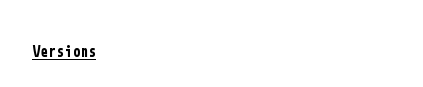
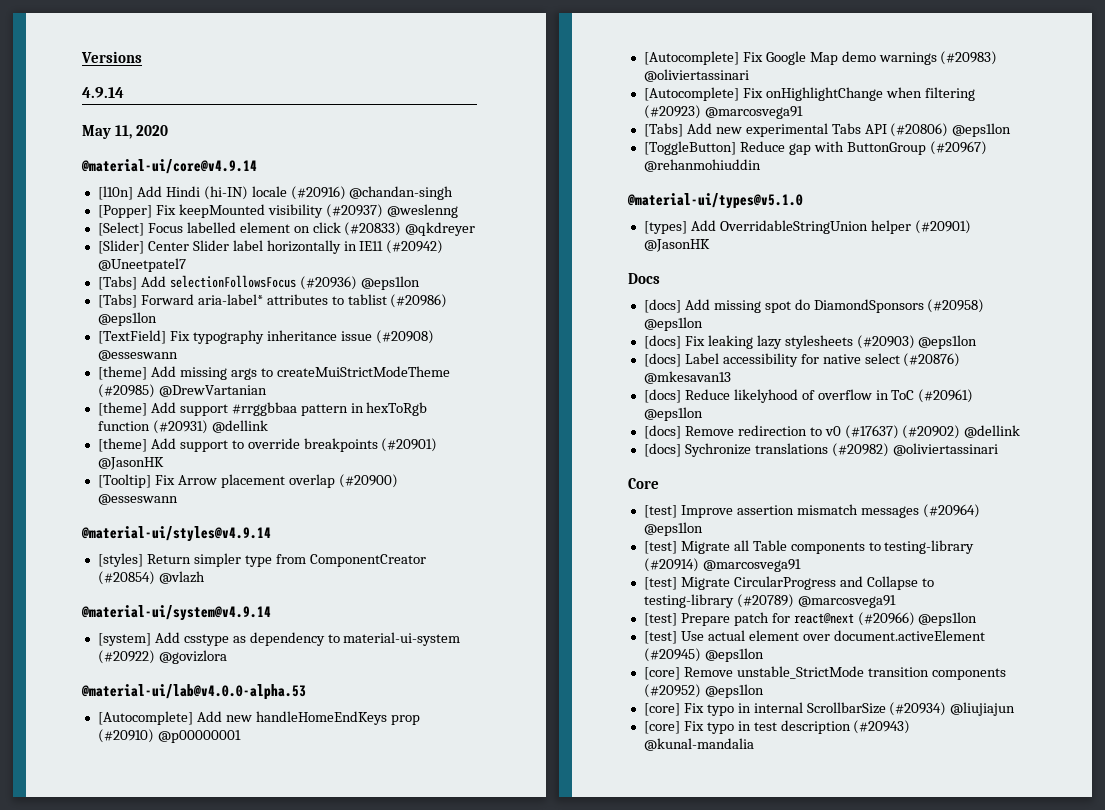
+ 4.9.14
+ May 11, 2020
+ @material-ui/core@v4.9.14
+ [l10n] Add Hindi (hi-IN) locale (#20916) @chandan-singh
+ [Popper] Fix keepMounted visibility (#20937) @weslenng
+ [Select] Focus labelled element on click (#20833) @qkdreyer
+ [Slider] Center Slider label horizontally in IE11 (#20942) @Uneetpatel7
+ [Tabs] Add selectionFollowsFocus (#20936) @eps1lon
+ [Tabs] Forward aria-label* attributes to tablist (#20986) @eps1lon
+ [TextField] Fix typography inheritance issue (#20908) @esseswann
+ [theme] Add missing args to createMuiStrictModeTheme (#20985) @DrewVartanian
+ [theme] Add support #rrggbbaa pattern in hexToRgb function (#20931) @dellink
+ [theme] Add support to override breakpoints (#20901) @JasonHK
+ [Tooltip] Fix Arrow placement overlap (#20900) @esseswann
+ @material-ui/styles@v4.9.14
+ [styles] Return simpler type from ComponentCreator (#20854) @vlazh
+ @material-ui/system@v4.9.14
+ [system] Add csstype as dependency to material-ui-system (#20922) @govizlora
+ @material-ui/lab@v4.0.0-alpha.53
+ [Autocomplete] Add new handleHomeEndKeys prop (#20910) @p00000001
+ [Autocomplete] Fix Google Map demo warnings (#20983) @oliviertassinari
+ [Autocomplete] Fix onHighlightChange when filtering (#20923) @marcosvega91
+ [Tabs] Add new experimental Tabs API (#20806) @eps1lon
+ [ToggleButton] Reduce gap with ButtonGroup (#20967) @rehanmohiuddin
+ @material-ui/types@v5.1.0
+ [types] Add OverridableStringUnion helper (#20901) @JasonHK
+ Docs
+ [docs] Add missing spot do DiamondSponsors (#20958) @eps1lon
+ [docs] Fix leaking lazy stylesheets (#20903) @eps1lon
+ [docs] Label accessibility for native select (#20876) @mkesavan13
+ [docs] Reduce likelyhood of overflow in ToC (#20961) @eps1lon
+ [docs] Remove redirection to v0 (#17637) (#20902) @dellink
+ [docs] Sychronize translations (#20982) @oliviertassinari
+ Core
+ [test] Improve assertion mismatch messages (#20964) @eps1lon
+ [test] Migrate all Table components to testing-library (#20914) @marcosvega91
+ [test] Migrate CircularProgress and Collapse to testing-library (#20789) @marcosvega91
+ [test] Prepare patch for react@next (#20966) @eps1lon
+ [test] Use actual element over document.activeElement (#20945) @eps1lon
+ [core] Remove unstable_StrictMode transition components (#20952) @eps1lon
+ [core] Fix typo in internal ScrollbarSize (#20934) @liujiajun
+ [core] Fix typo in test description (#20943) @kunal-mandalia

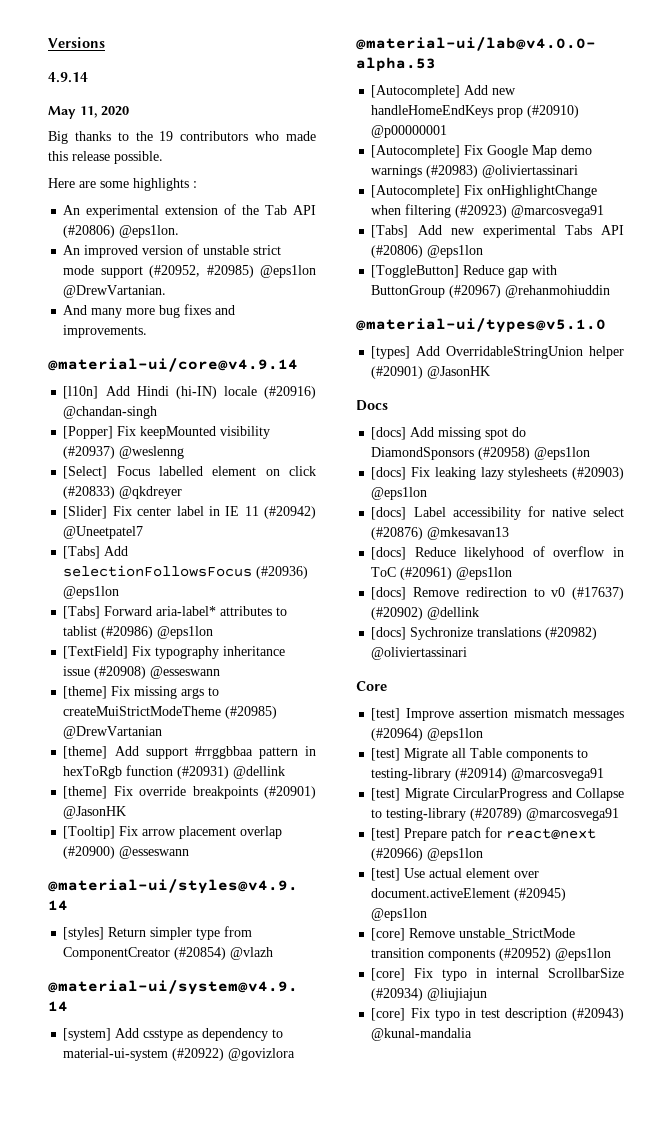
+ Big thanks to the 19 contributors who made this release possible.
+ Here are some highlights :
+ An experimental extension of the Tab API (#20806) @eps1lon.
+ An improved version of unstable strict mode support (#20952, #20985) @eps1lon @DrewVartanian.
+ And many more bug fixes and improvements.
- [Slider] Center Slider label horizontally in IE11 (#20942) @Uneetpatel7
+ [Slider] Fix center label in IE 11 (#20942) @Uneetpatel7
- [theme] Add missing args to createMuiStrictModeTheme (#20985) @DrewVartanian
+ [theme] Fix missing args to createMuiStrictModeTheme (#20985) @DrewVartanian
- [theme] Add support to override breakpoints (#20901) @JasonHK
+ [theme] Fix override breakpoints (#20901) @JasonHK
- [Tooltip] Fix Arrow placement overlap (#20900) @esseswann
+ [Tooltip] Fix arrow placement overlap (#20900) @esseswann

